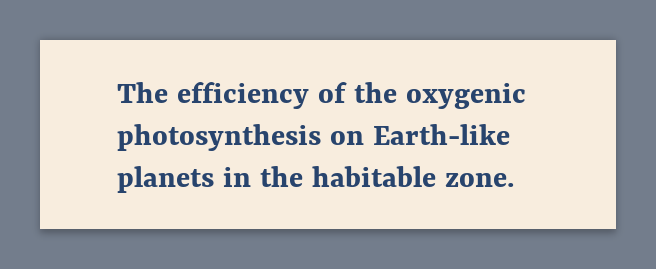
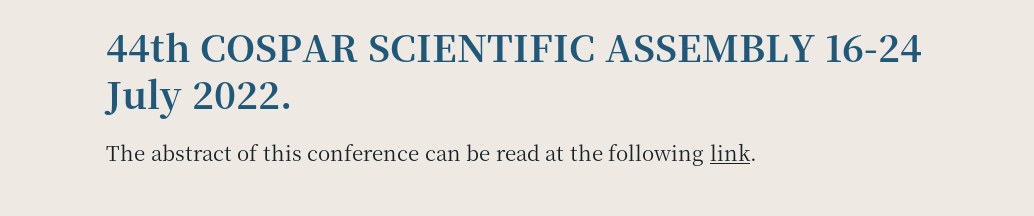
- The efficiency of the oxygenic photosynthesis on Earth-like planets in the habitable zone.
+ 44th COSPAR SCIENTIFIC ASSEMBLY 16-24 July 2022.
+ The abstract of this conference can be read at the following link.

